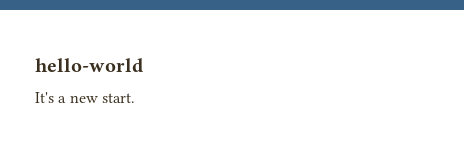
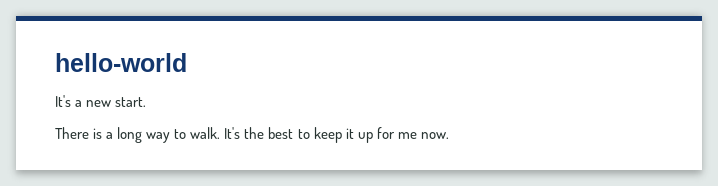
+ There is a long way to walk. It's the best to keep it up for me now.

